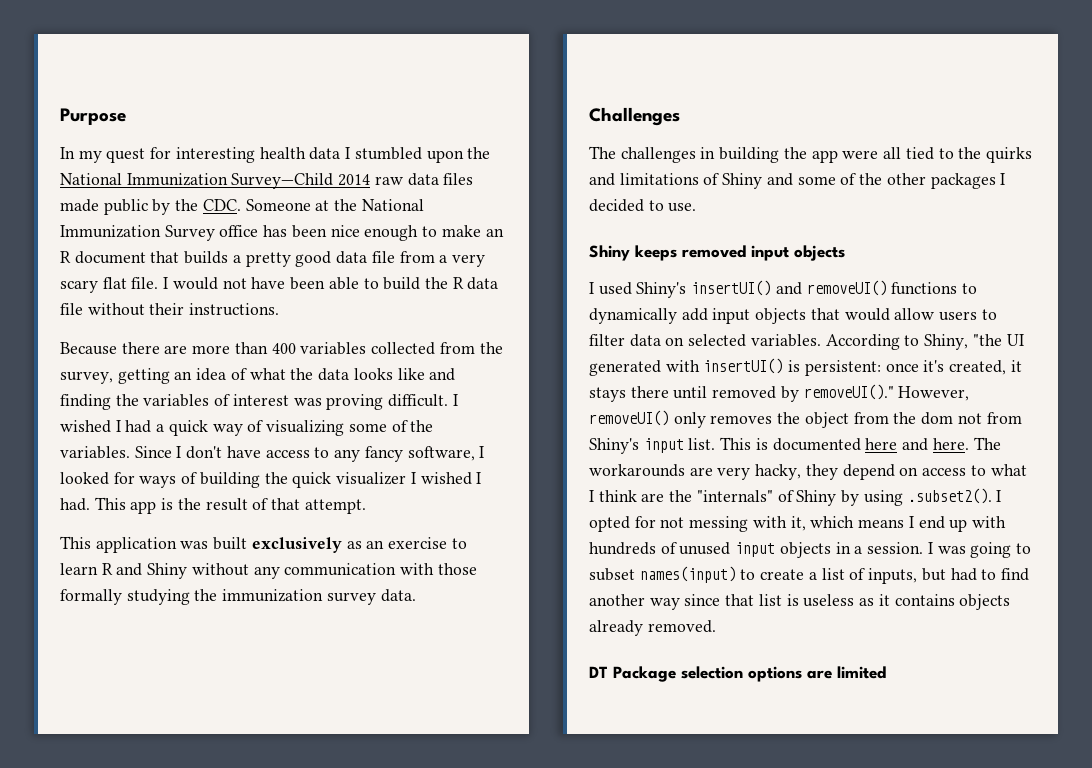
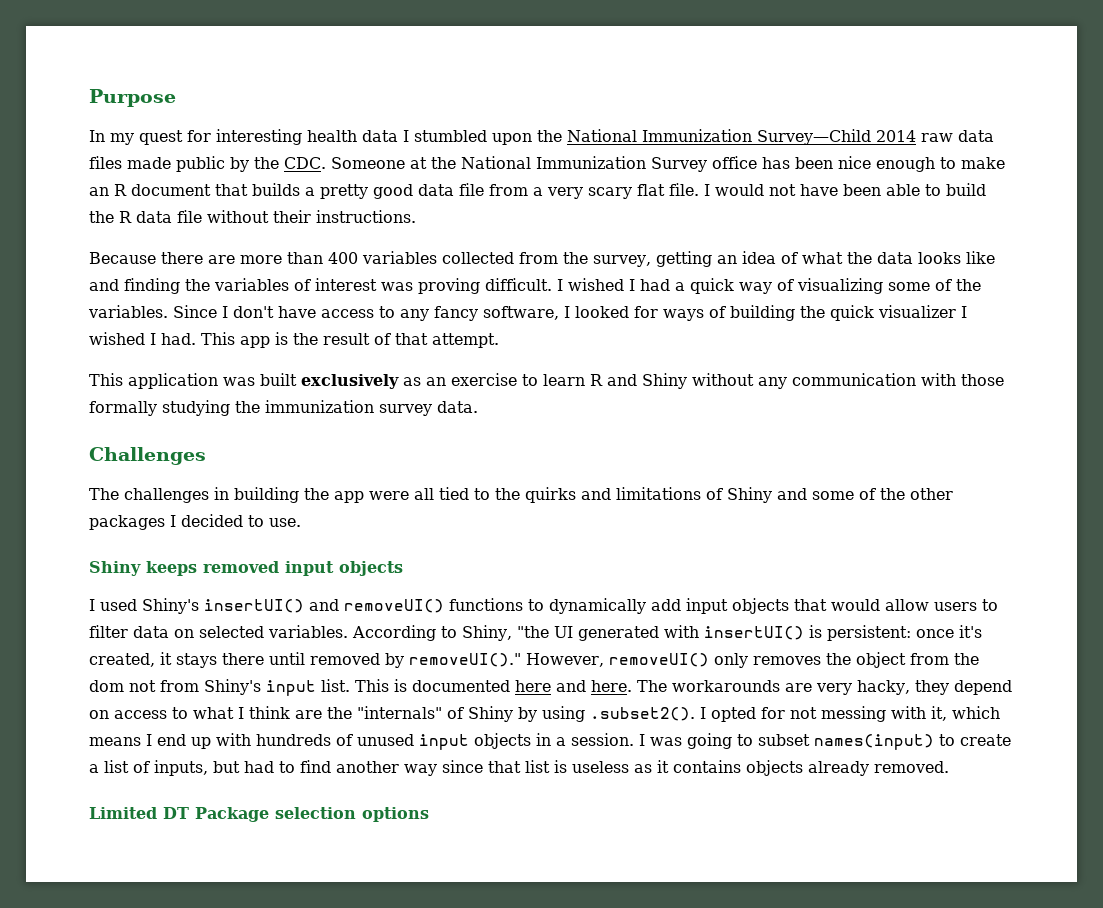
- DT Package selection options are limited
+ Limited DT Package selection options

